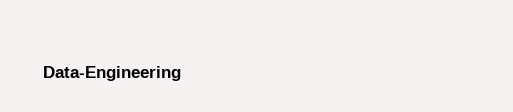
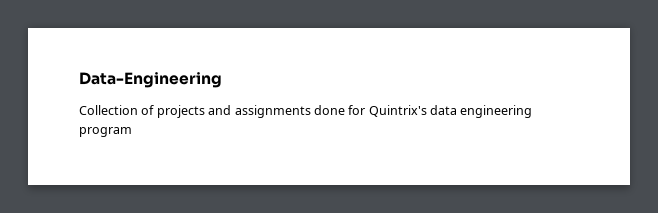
+ Collection of projects and assignments done for Quintrix's data engineering program

